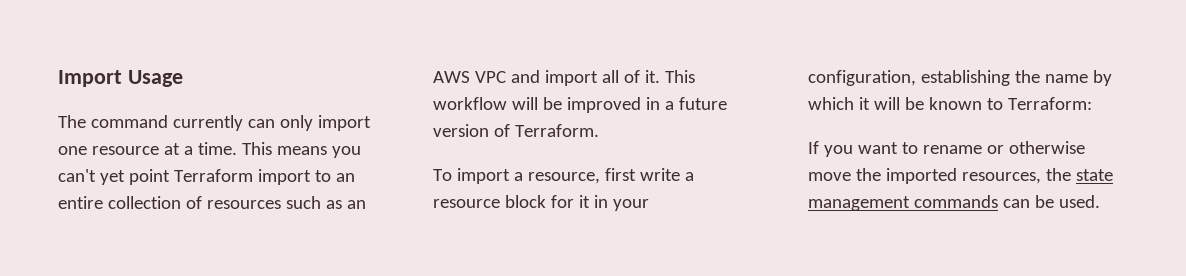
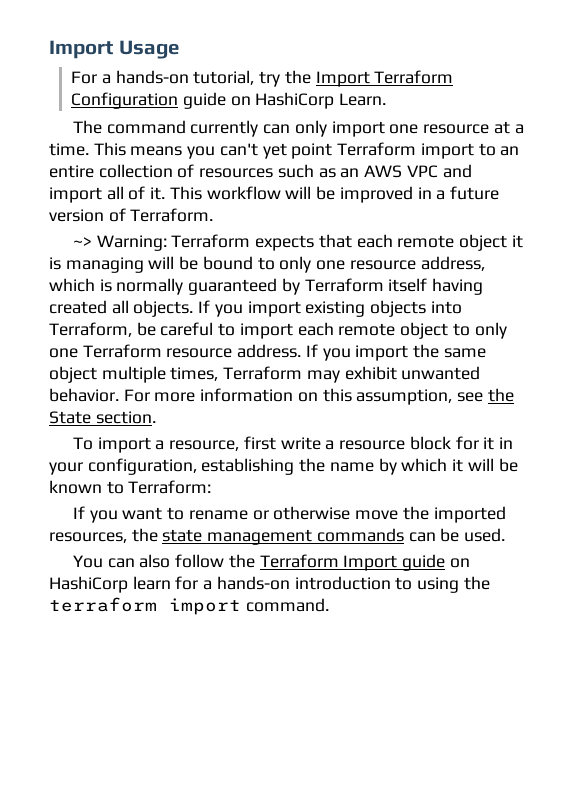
+ For a hands-on tutorial, try the Import Terraform Configuration guide on HashiCorp Learn.
+ ~> Warning: Terraform expects that each remote object it is managing will be bound to only one resource address, which is normally guaranteed by Terraform itself having created all objects. If you import existing objects into Terraform, be careful to import each remote object to only one Terraform resource address. If you import the same object multiple times, Terraform may exhibit unwanted behavior. For more information on this assumption, see the State section.
+ You can also follow the Terraform Import guide on HashiCorp learn for a hands-on introduction to using the terraform import command.

